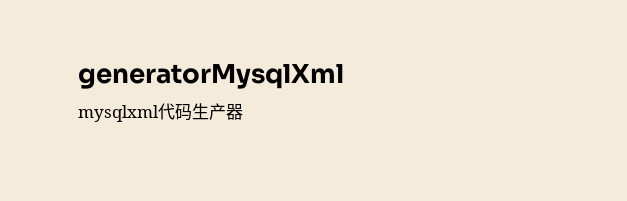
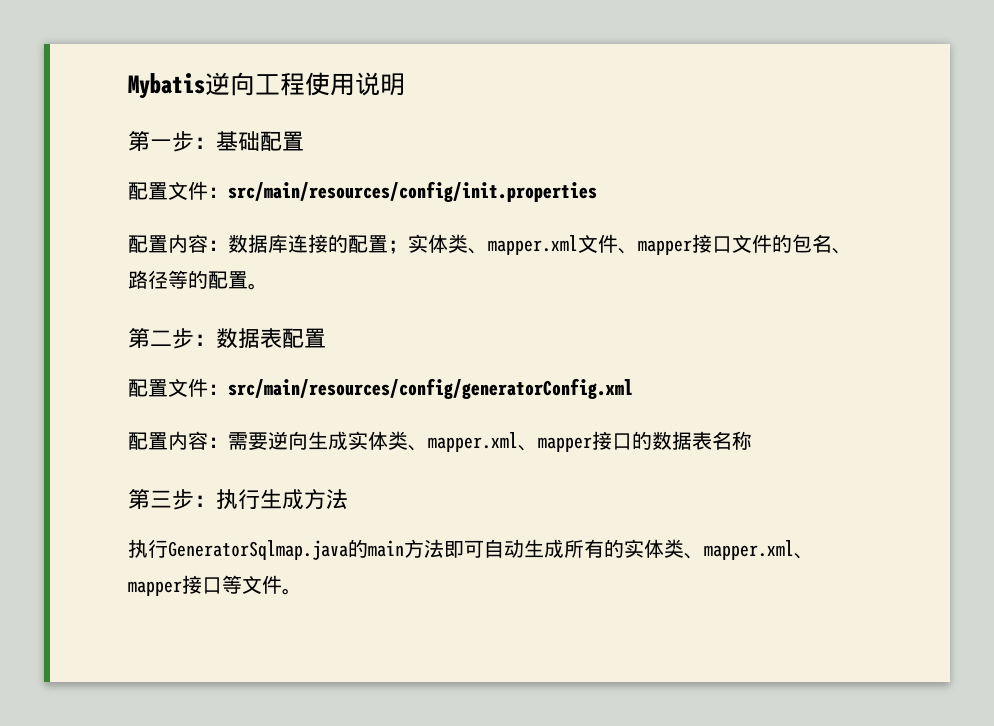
- generatorMysqlXml
- mysqlxml代码生产器
+ Mybatis逆向工程使用说明
+ 第一步：基础配置
+ 配置文件：src/main/resources/config/init.properties
+ 配置内容：数据库连接的配置；实体类、mapper.xml文件、mapper接口文件的包名、路径等的配置。
+ 第二步：数据表配置
+ 配置文件：src/main/resources/config/generatorConfig.xml
+ 配置内容：需要逆向生成实体类、mapper.xml、mapper接口的数据表名称
+ 第三步：执行生成方法
+ 执行GeneratorSqlmap.java的main方法即可自动生成所有的实体类、mapper.xml、mapper接口等文件。

